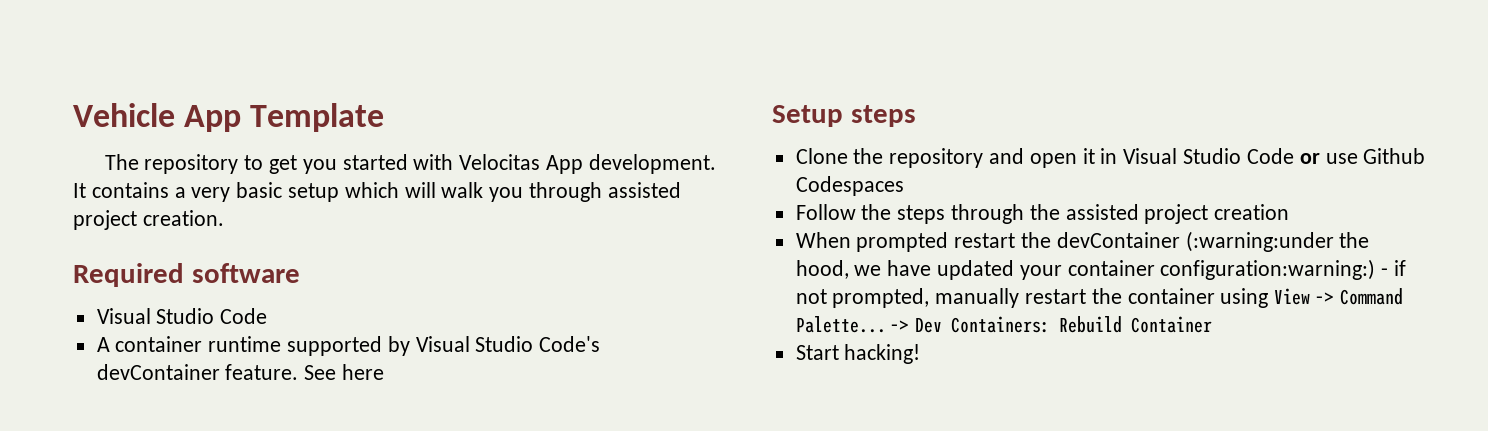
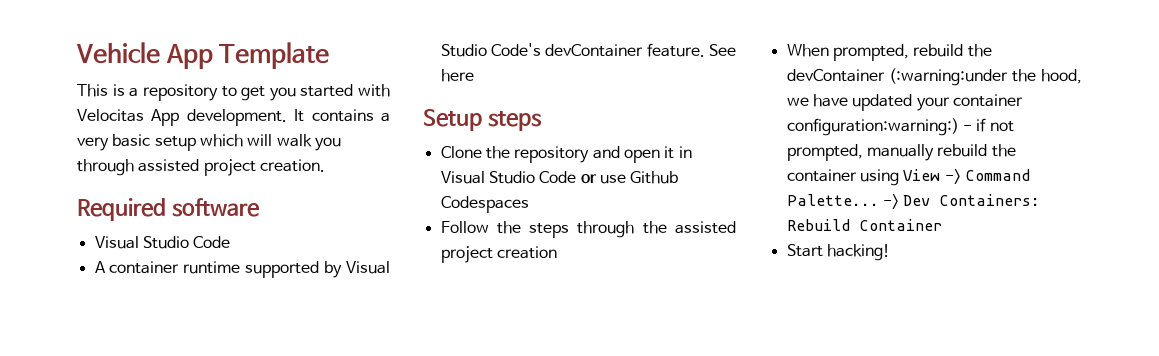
- The repository to get you started with Velocitas App development.
+ This is a repository to get you started with Velocitas App development.
- When prompted restart the devContainer (:warning:under the hood, we have updated your container configuration:warning:) - if not prompted, manually restart the container using View -> Command Palette...
+ When prompted, rebuild the devContainer (:warning:under the hood, we have updated your container configuration:warning:) - if not prompted, manually rebuild the container using View -> Command Palette...

